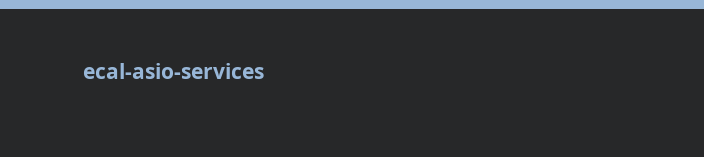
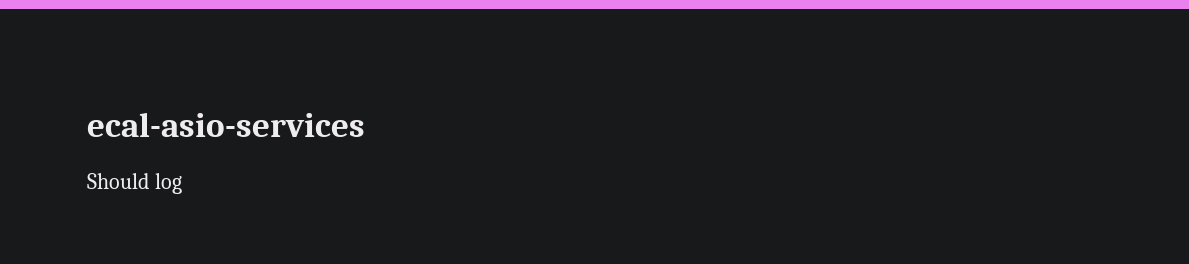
+ Should log

